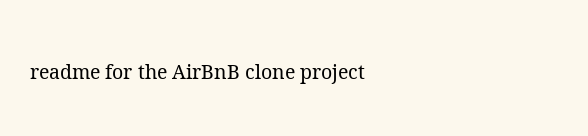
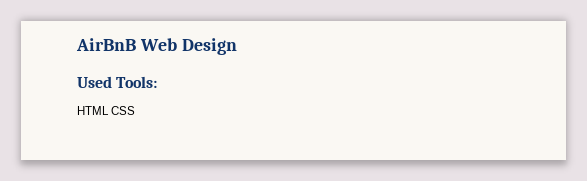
- readme for the AirBnB clone project
+ AirBnB Web Design
+ Used Tools:
+ HTML CSS

